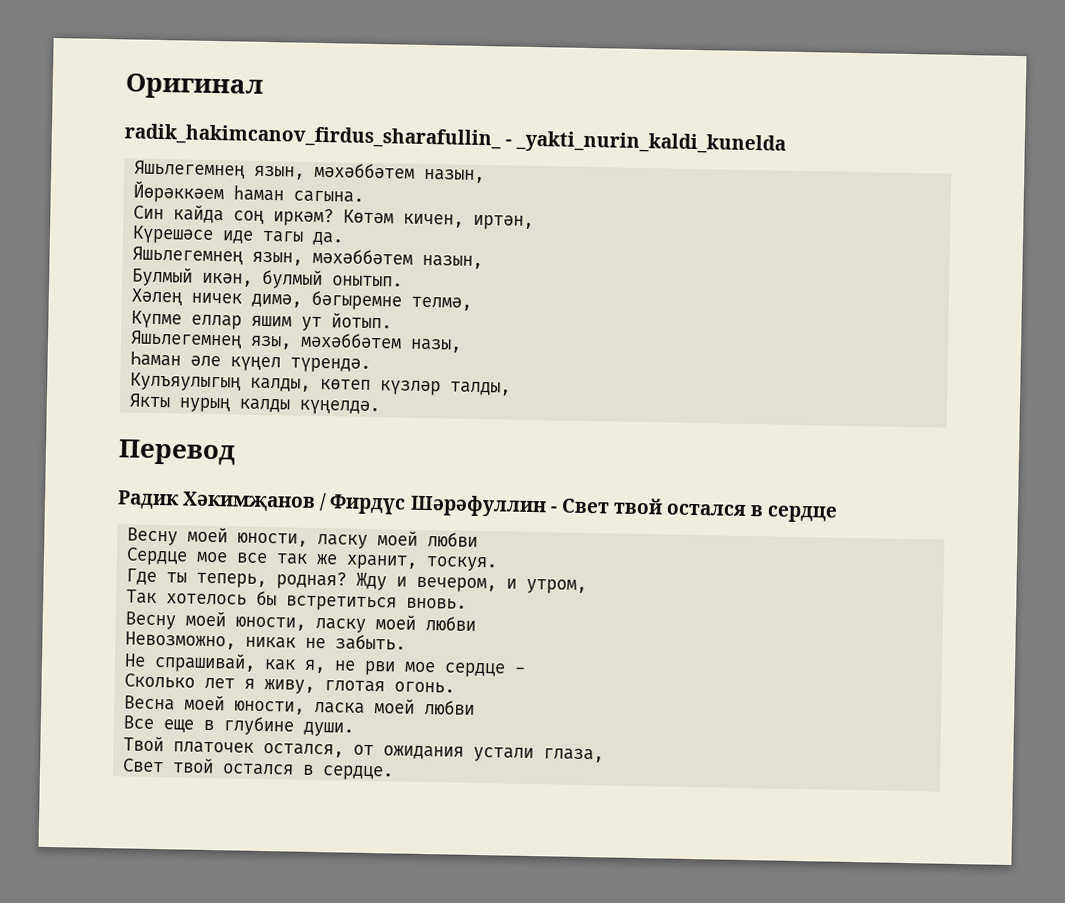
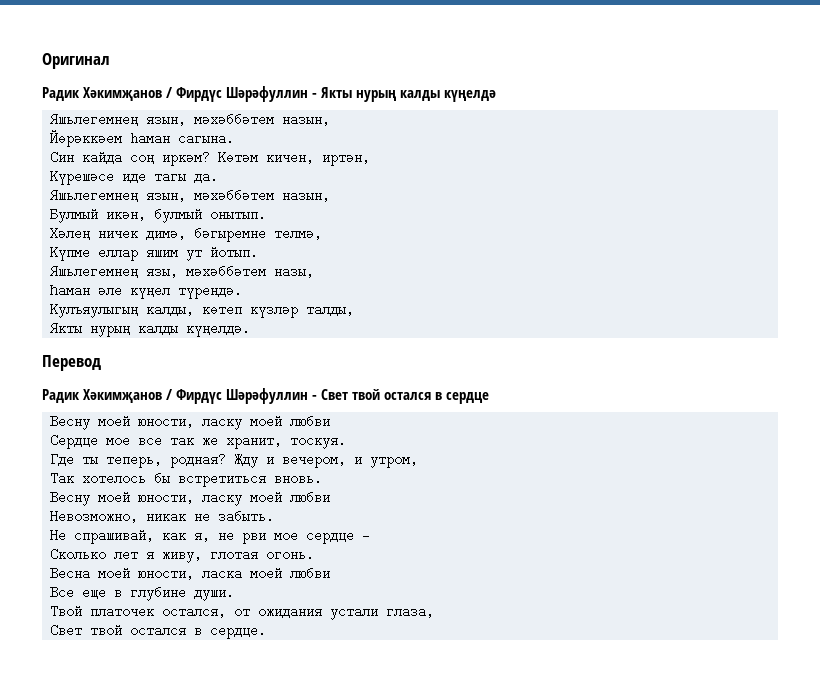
- radik_hakimcanov_firdus_sharafullin_ - _yakti_nurin_kaldi_kunelda
+ Радик Хәкимҗанов / Фирдүс Шәрәфуллин - Якты нурың калды күңелдә

